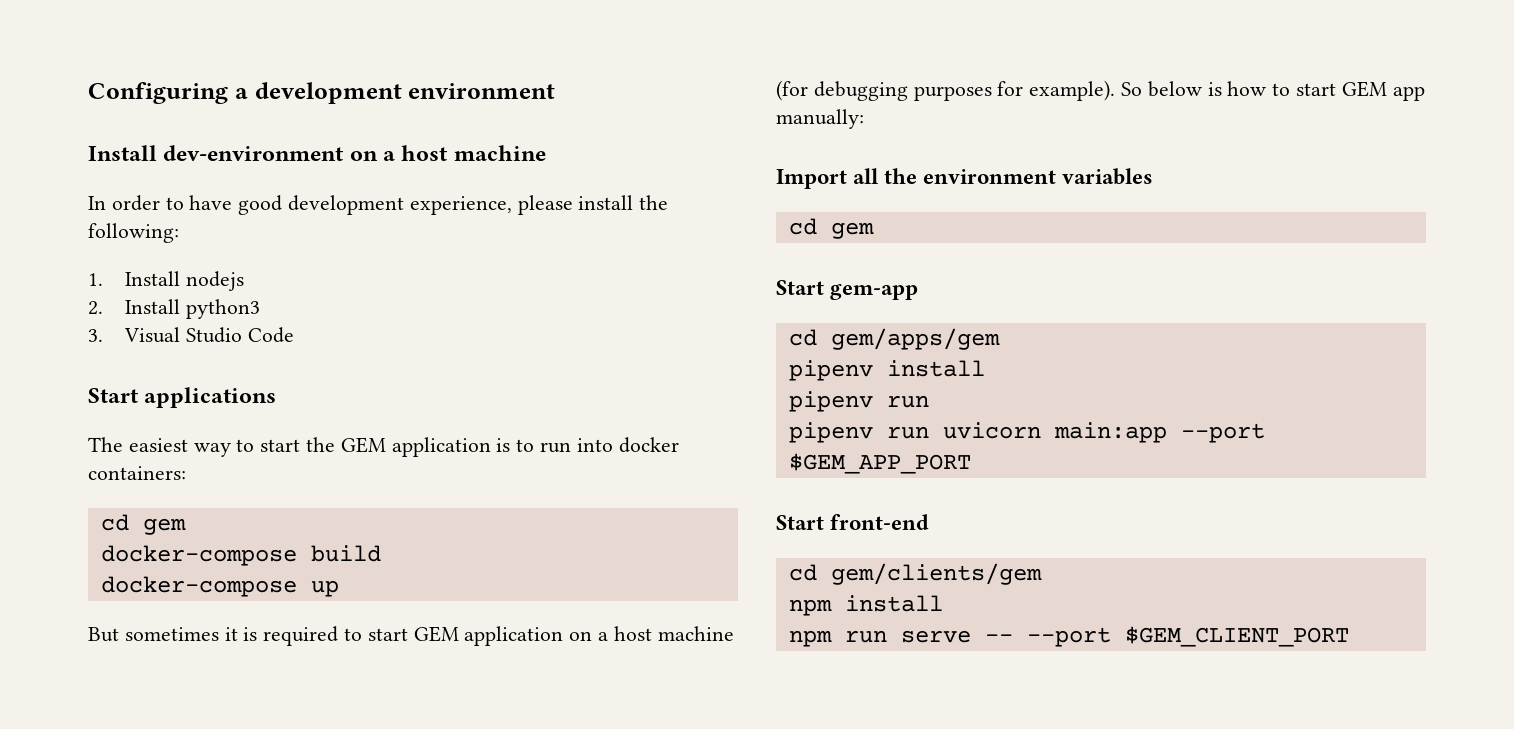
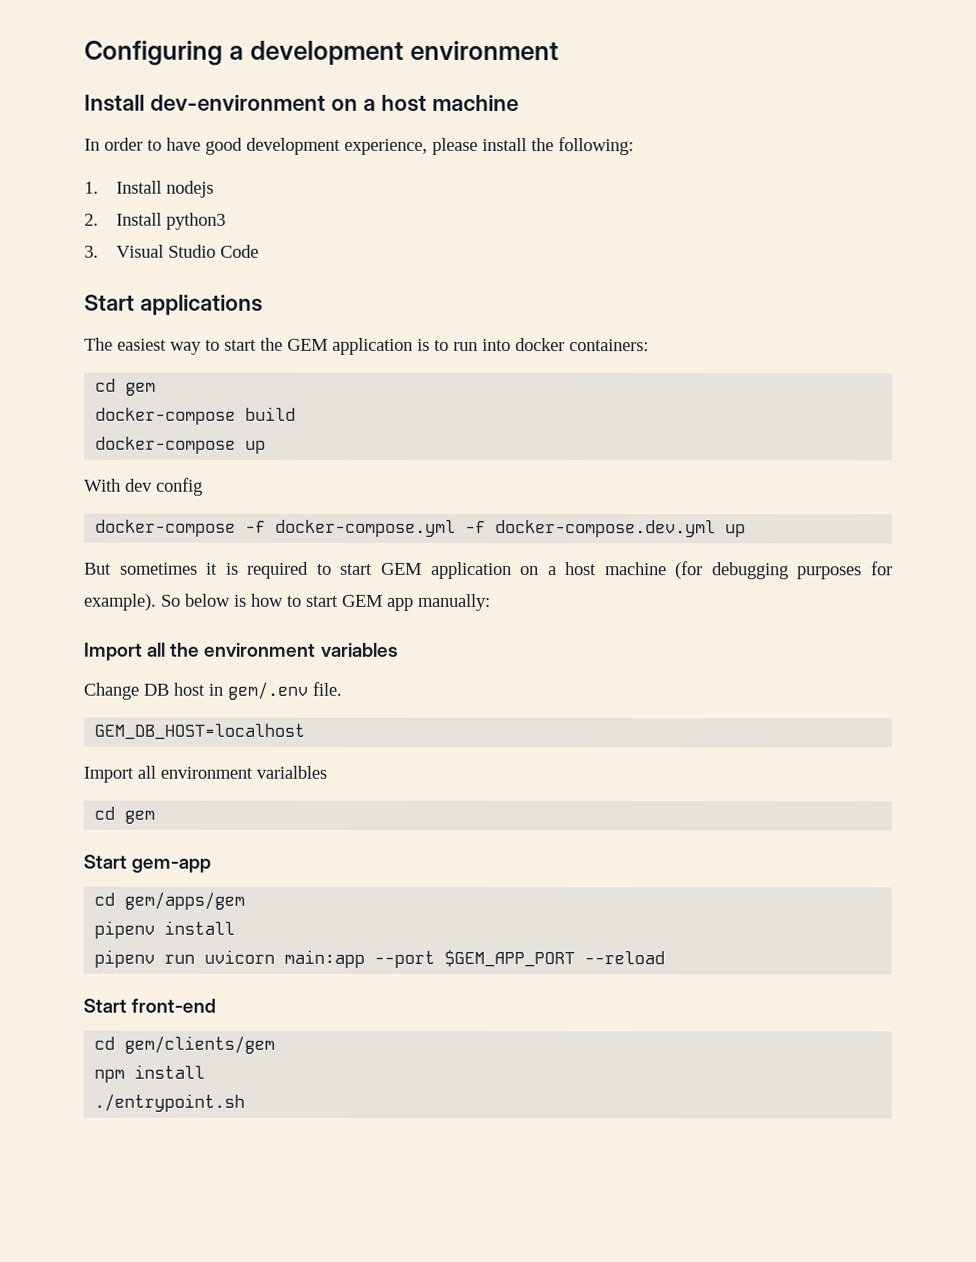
+ With dev config
+ docker-compose -f docker-compose.yml -f docker-compose.dev.yml up
+ Change DB host in gem/.env file.
+ GEM_DB_HOST=localhost
+ Import all environment varialbles
  pipenv install
- pipenv run
- pipenv run uvicorn main:app --port $GEM_APP_PORT
+ pipenv run uvicorn main:app --port $GEM_APP_PORT --reload
- npm run serve -- --port $GEM_CLIENT_PORT
+ ./entrypoint.sh

